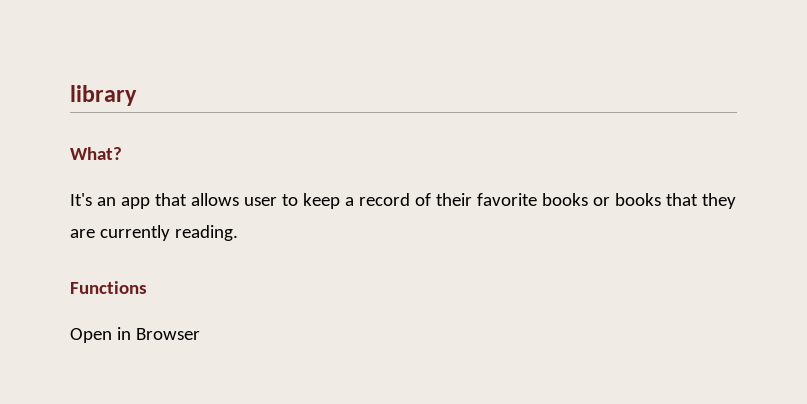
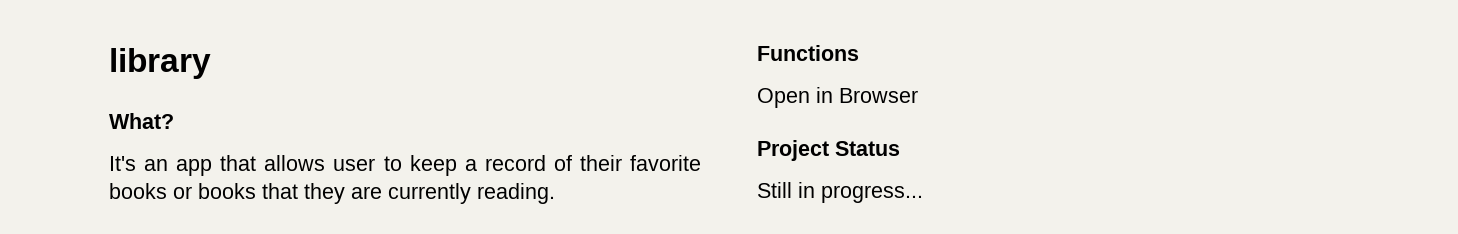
+ Project Status
+ Still in progress...

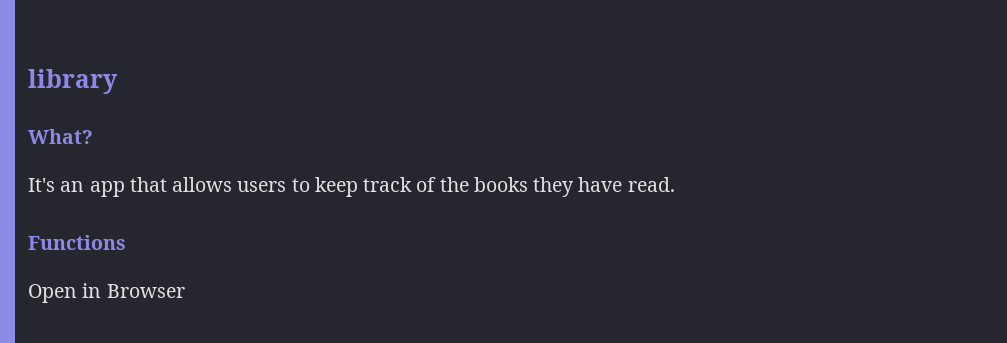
- It's an app that allows user to keep a record of their favorite books or books that they are currently reading.
+ It's an app that allows users to keep track of the books they have read.
- Project Status
- Still in progress...

